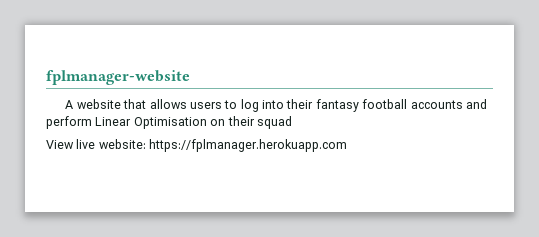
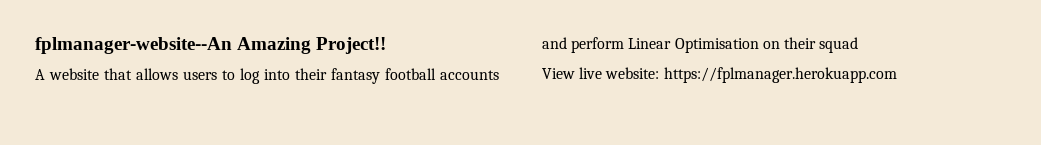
- fplmanager-website
+ fplmanager-website--An Amazing Project!!

